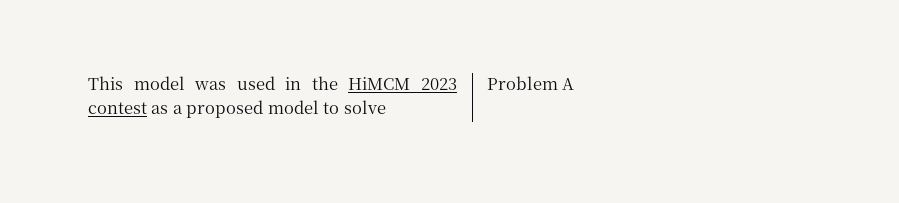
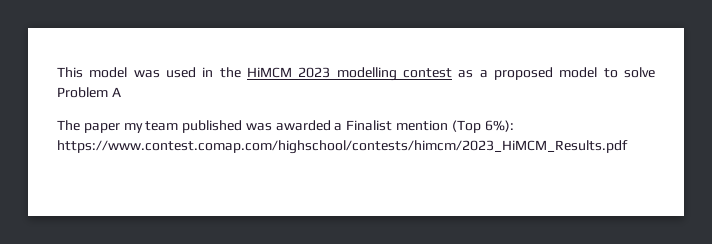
- This model was used in the HiMCM 2023 contest as a proposed model to solve Problem A
+ This model was used in the HiMCM 2023 modelling contest as a proposed model to solve Problem A
+ The paper my team published was awarded a Finalist mention (Top 6%): https://www.contest.comap.com/highschool/contests/himcm/2023_HiMCM_Results.pdf

